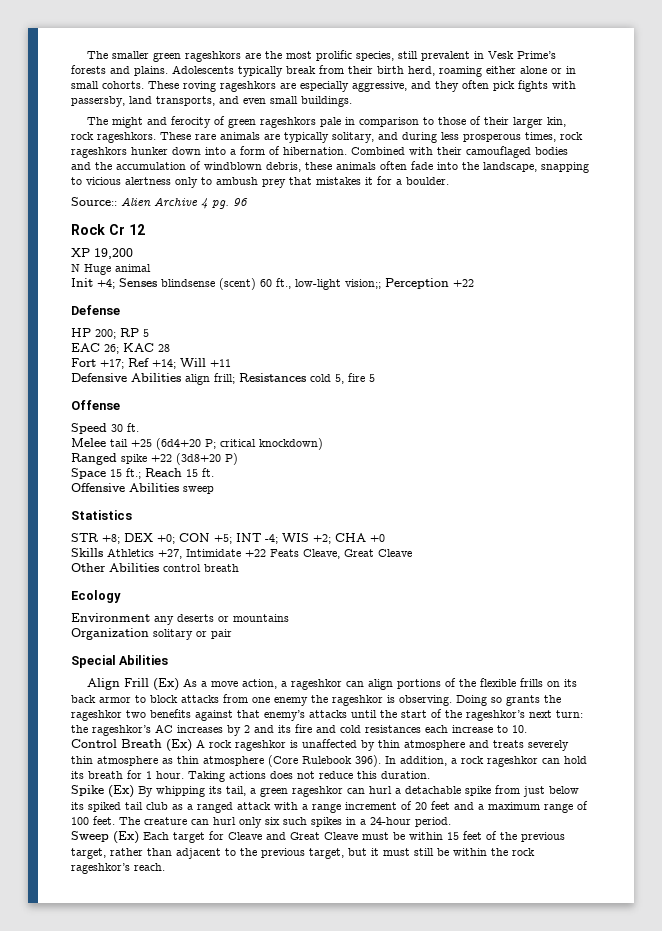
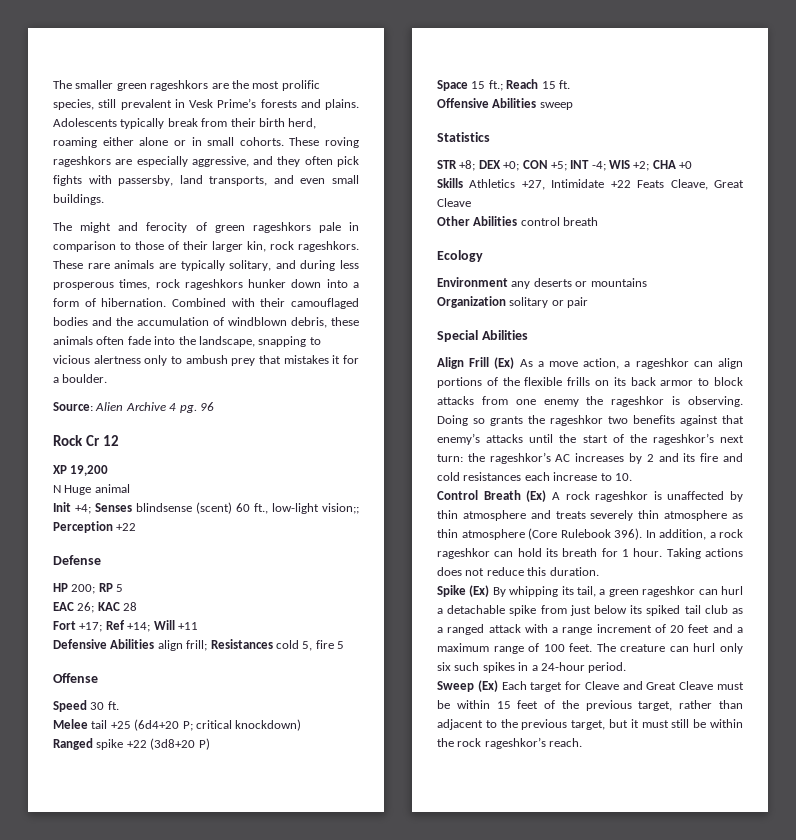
- Source:: Alien Archive 4 pg.
+ Source: Alien Archive 4 pg.

